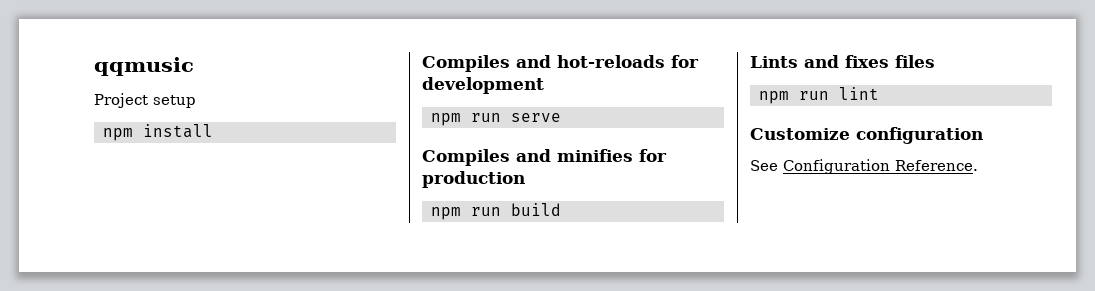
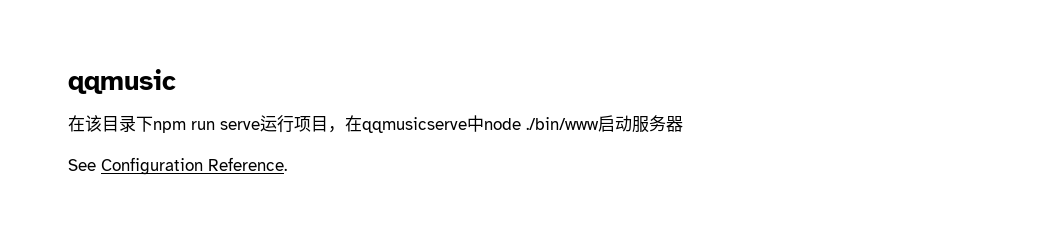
- Project setup
- npm install
- Compiles and hot-reloads for development
- npm run serve
- Compiles and minifies for production
- npm run build
- Lints and fixes files
- npm run lint
- Customize configuration
+ 在该目录下npm run serve运行项目，在qqmusicserve中node ./bin/www启动服务器

